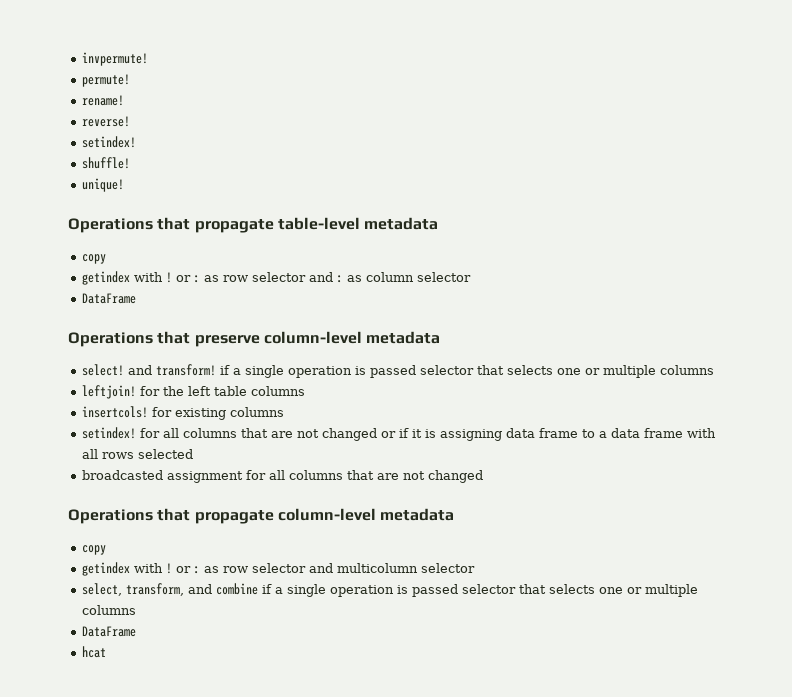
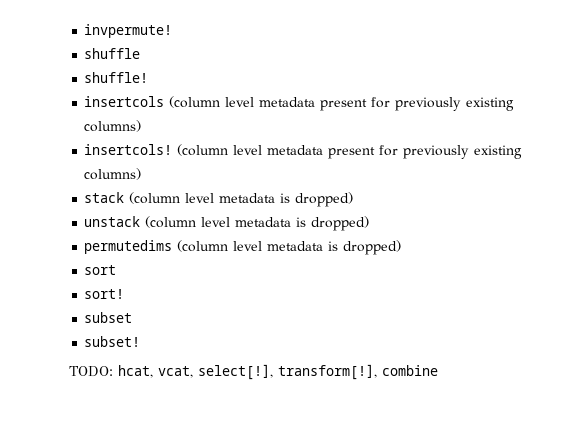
- permute!
- rename!
- reverse!
- setindex!
+ shuffle
  shuffle!
- unique!
- Operations that propagate table-level metadata
- copy
- getindex with ! or : as row selector and : as column selector
- DataFrame
- Operations that preserve column-level metadata
- select! and transform! if a single operation is passed selector that selects one or multiple columns
- leftjoin! for the left table columns
- insertcols! for existing columns
- setindex! for all columns that are not changed or if it is assigning data frame to a data frame with all rows selected
- broadcasted assignment for all columns that are not changed
- Operations that propagate column-level metadata
- copy
- getindex with ! or : as row selector and multicolumn selector
- select, transform, and combine if a single operation is passed selector that selects one or multiple columns
- DataFrame
- hcat
+ insertcols (column level metadata present for previously existing columns)
+ insertcols! (column level metadata present for previously existing columns)
+ stack (column level metadata is dropped)
+ unstack (column level metadata is dropped)
+ permutedims (column level metadata is dropped)
+ sort
+ sort!
+ subset
+ subset!
+ TODO: hcat, vcat, select[!], transform[!], combine

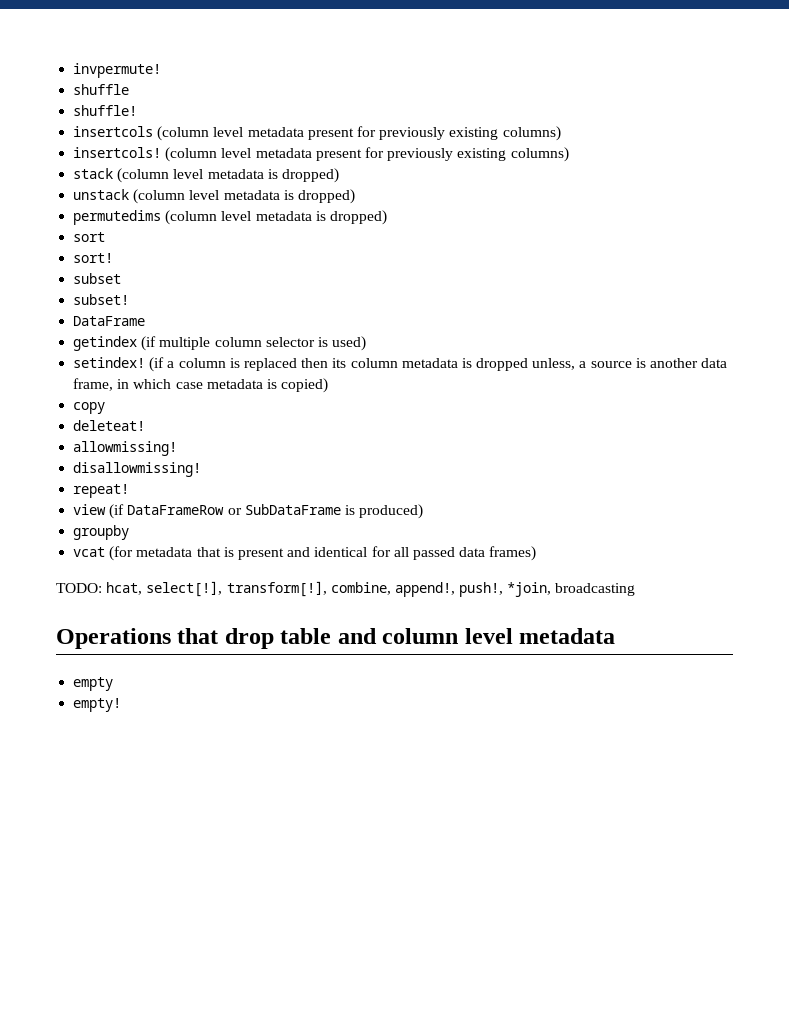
+ DataFrame
+ getindex (if multiple column selector is used)
+ setindex! (if a column is replaced then its column metadata is dropped unless, a source is another data frame, in which case metadata is copied)
+ copy
+ deleteat!
+ allowmissing!
+ disallowmissing!
+ repeat!
+ view (if DataFrameRow or SubDataFrame is produced)
+ groupby
+ vcat (for metadata that is present and identical for all passed data frames)
- TODO: hcat, vcat, select[!], transform[!], combine
+ TODO: hcat, select[!], transform[!], combine, append!, push!, *join, broadcasting
+ Operations that drop table and column level metadata
+ empty
+ empty!

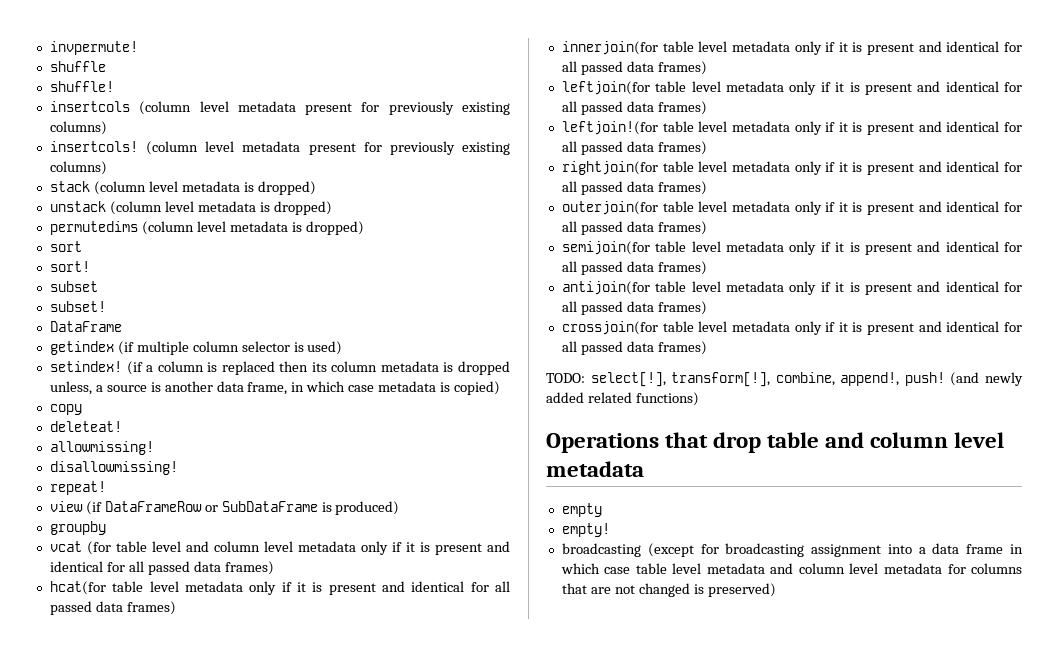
- vcat (for metadata that is present and identical for all passed data frames)
+ vcat (for table level and column level metadata only if it is present and identical for all passed data frames)
+ hcat(for table level metadata only if it is present and identical for all passed data frames)
+ innerjoin(for table level metadata only if it is present and identical for all passed data frames)
+ leftjoin(for table level metadata only if it is present and identical for all passed data frames)
+ leftjoin!(for table level metadata only if it is present and identical for all passed data frames)
+ rightjoin(for table level metadata only if it is present and identical for all passed data frames)
+ outerjoin(for table level metadata only if it is present and identical for all passed data frames)
+ semijoin(for table level metadata only if it is present and identical for all passed data frames)
+ antijoin(for table level metadata only if it is present and identical for all passed data frames)
+ crossjoin(for table level metadata only if it is present and identical for all passed data frames)
- TODO: hcat, select[!], transform[!], combine, append!, push!, *join, broadcasting
+ TODO: select[!], transform[!], combine, append!, push! (and newly added related functions)
+ broadcasting (except for broadcasting assignment into a data frame in which case table level metadata and column level metadata for columns that are not changed is preserved)

